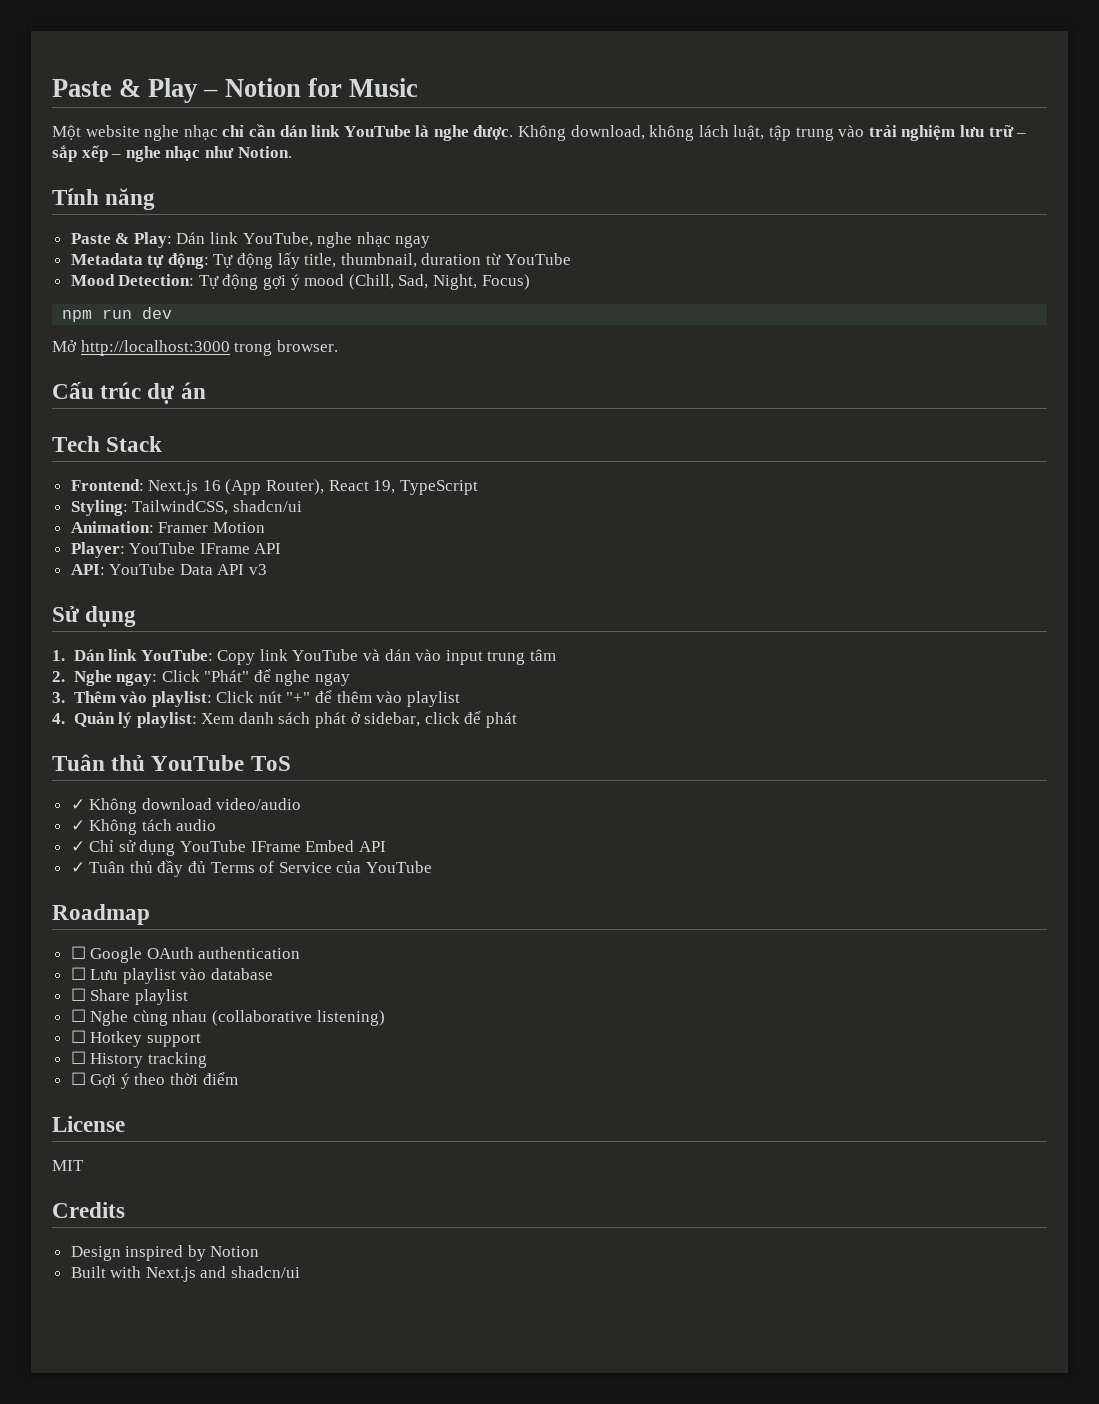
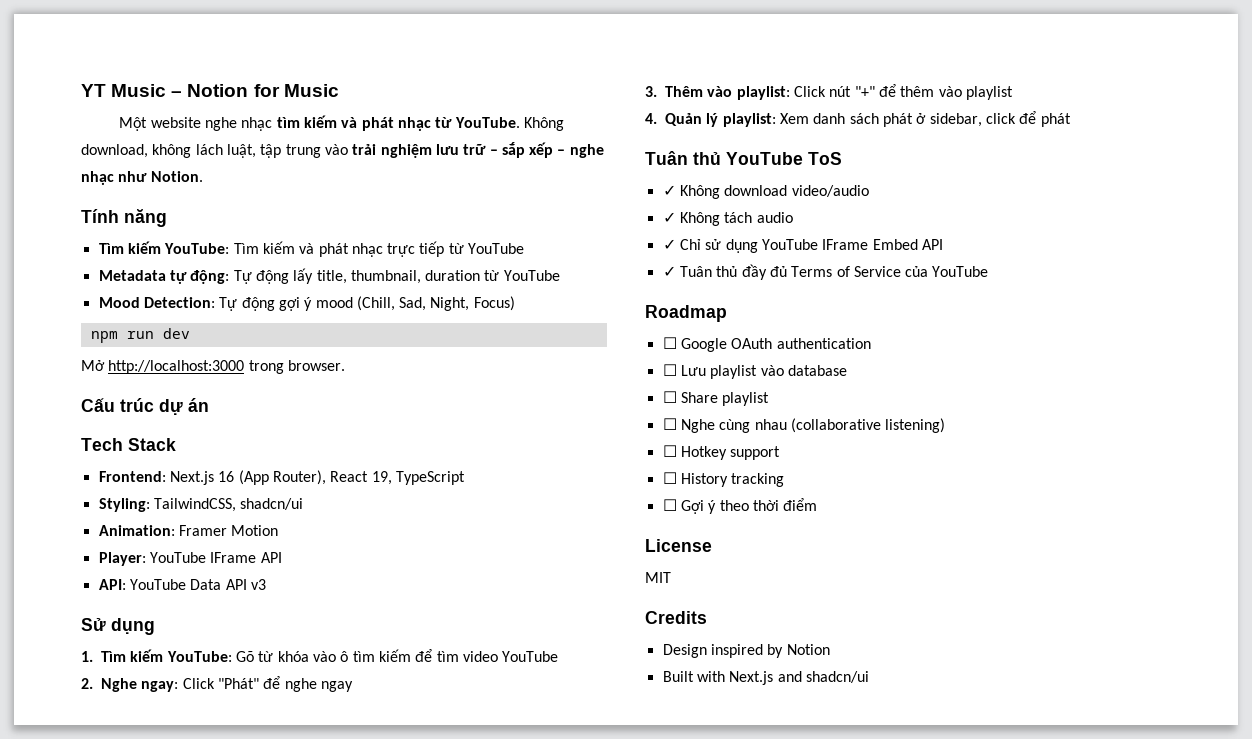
- Paste & Play – Notion for Music
+ YT Music – Notion for Music
- Một website nghe nhạc chỉ cần dán link YouTube là nghe được.
+ Một website nghe nhạc tìm kiếm và phát nhạc từ YouTube.
- Paste & Play: Dán link YouTube, nghe nhạc ngay
+ Tìm kiếm YouTube: Tìm kiếm và phát nhạc trực tiếp từ YouTube
- 1. Dán link YouTube: Copy link YouTube và dán vào input trung tâm
+ 1. Tìm kiếm YouTube: Gõ từ khóa vào ô tìm kiếm để tìm video YouTube

